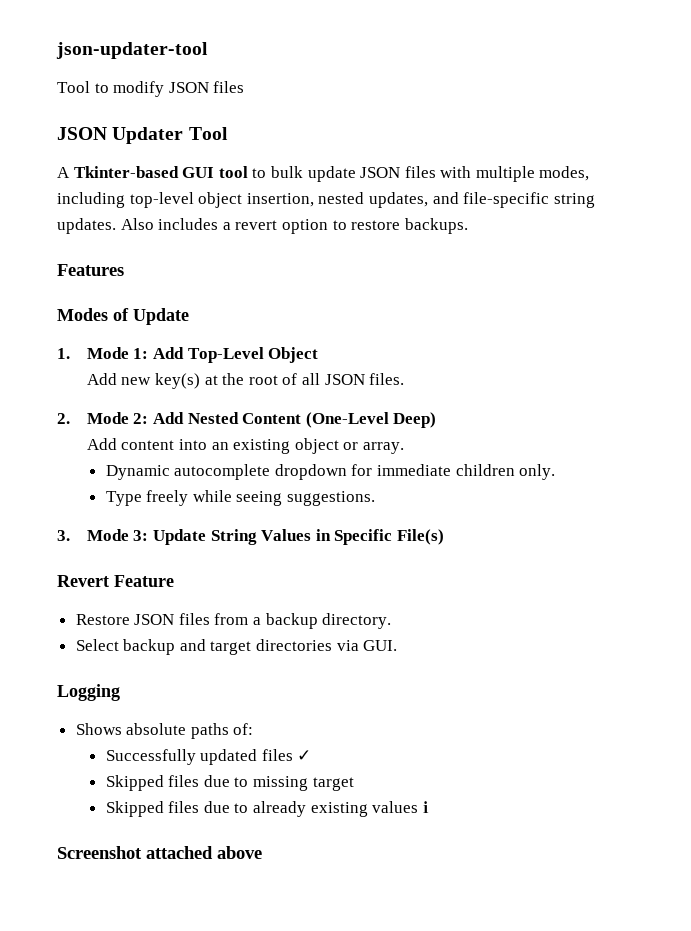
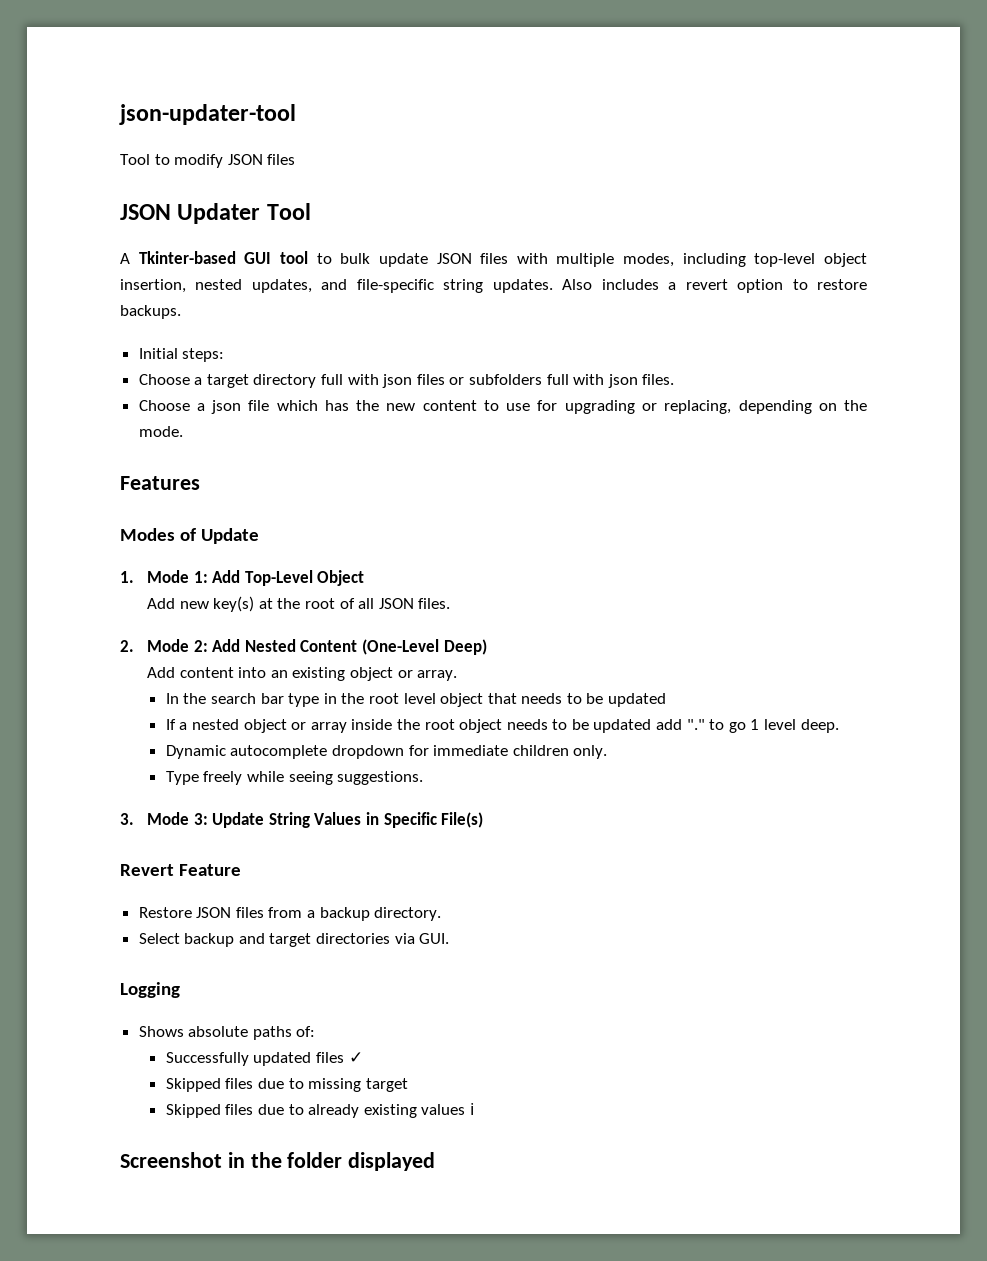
+ Initial steps:
+ Choose a target directory full with json files or subfolders full with json files.
+ Choose a json file which has the new content to use for upgrading or replacing, depending on the mode.
+ In the search bar type in the root level object that needs to be updated
+ If a nested object or array inside the root object needs to be updated add "." to go 1 level deep.
- Screenshot attached above
+ Screenshot in the folder displayed

